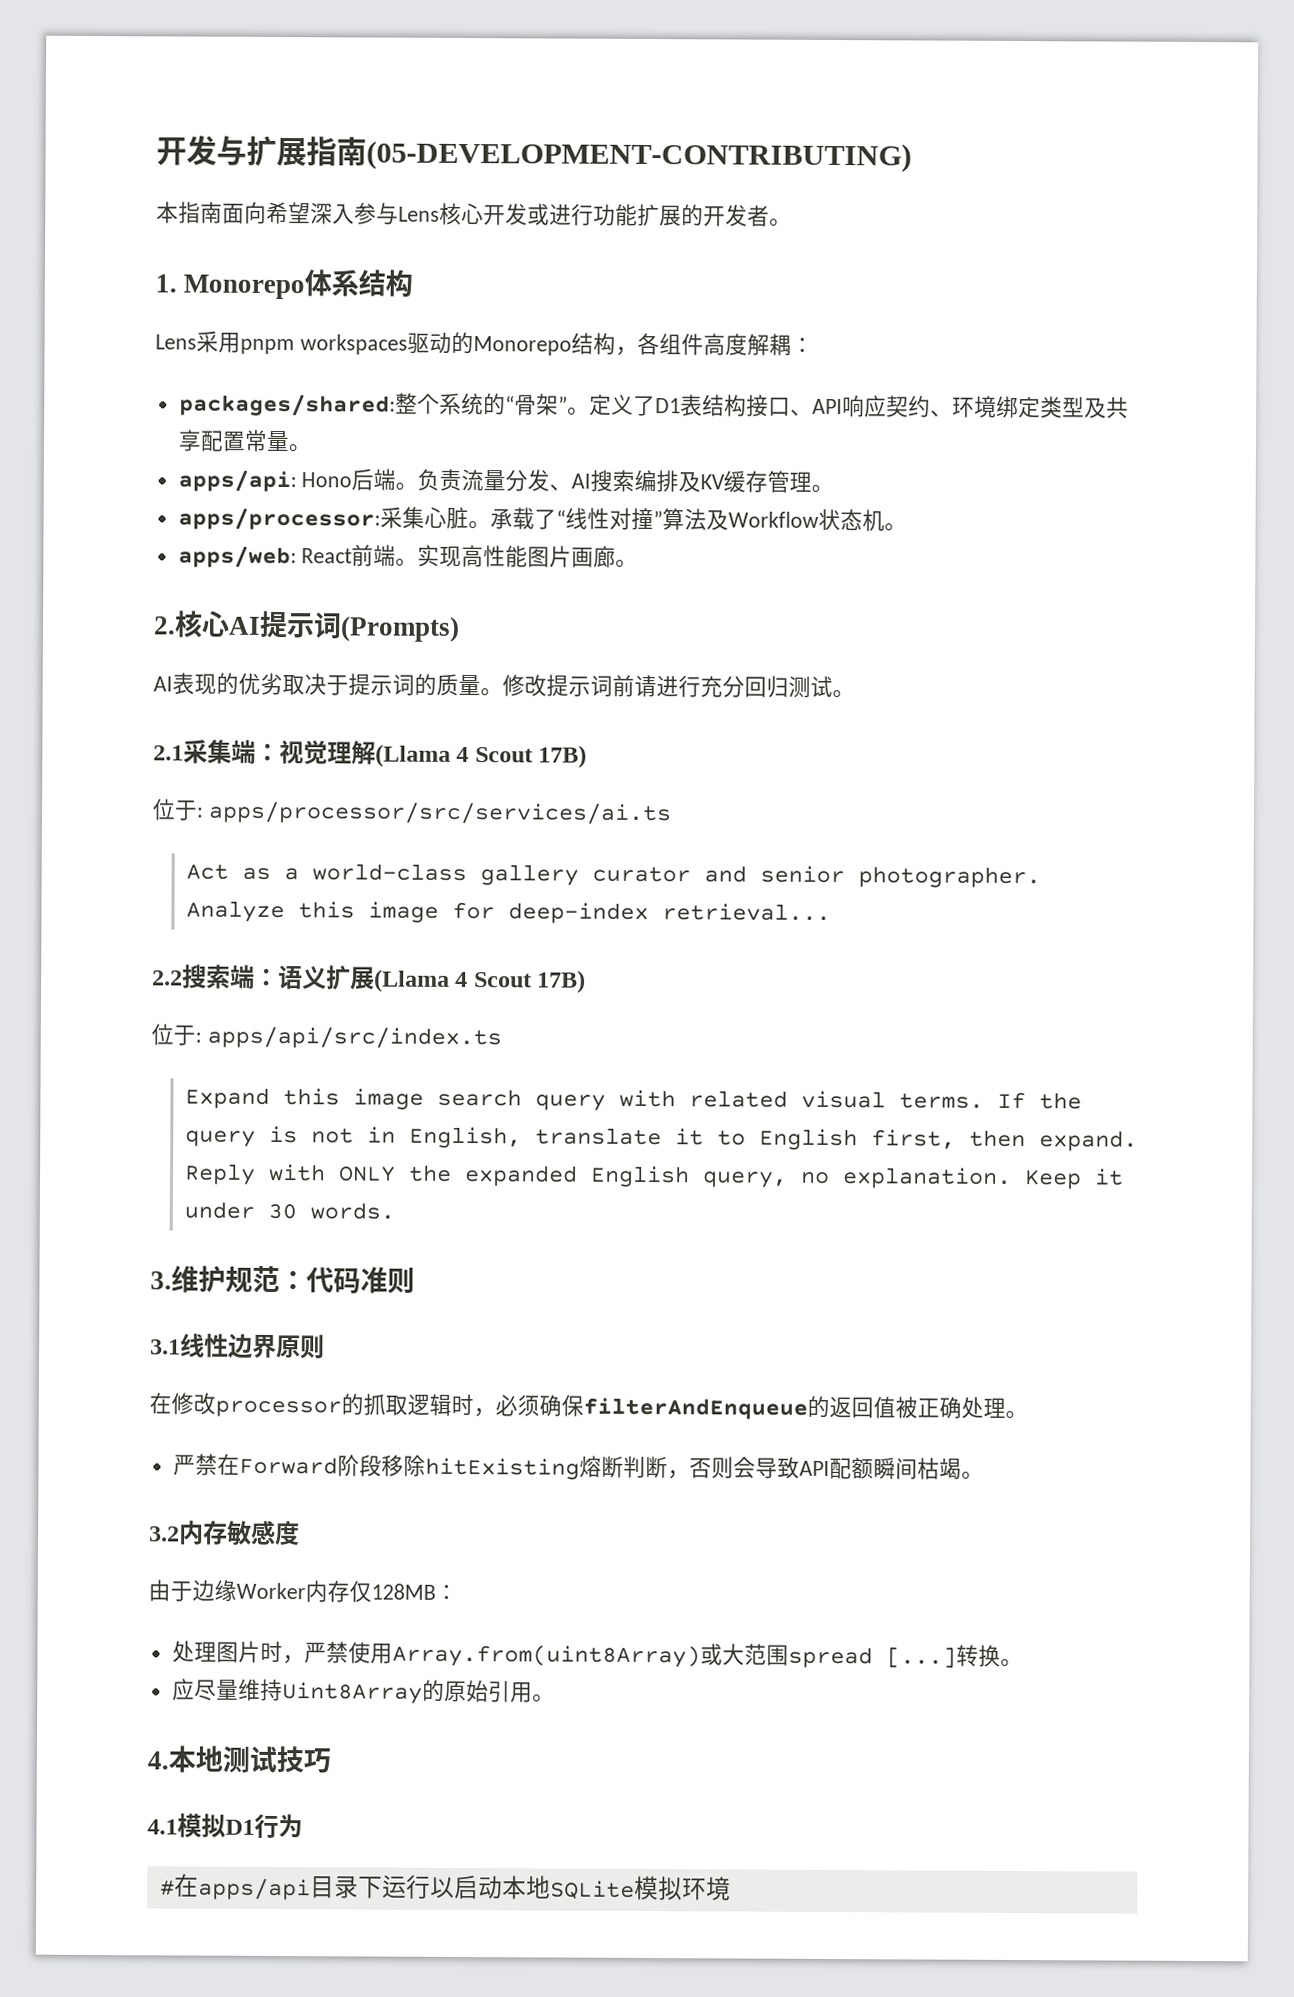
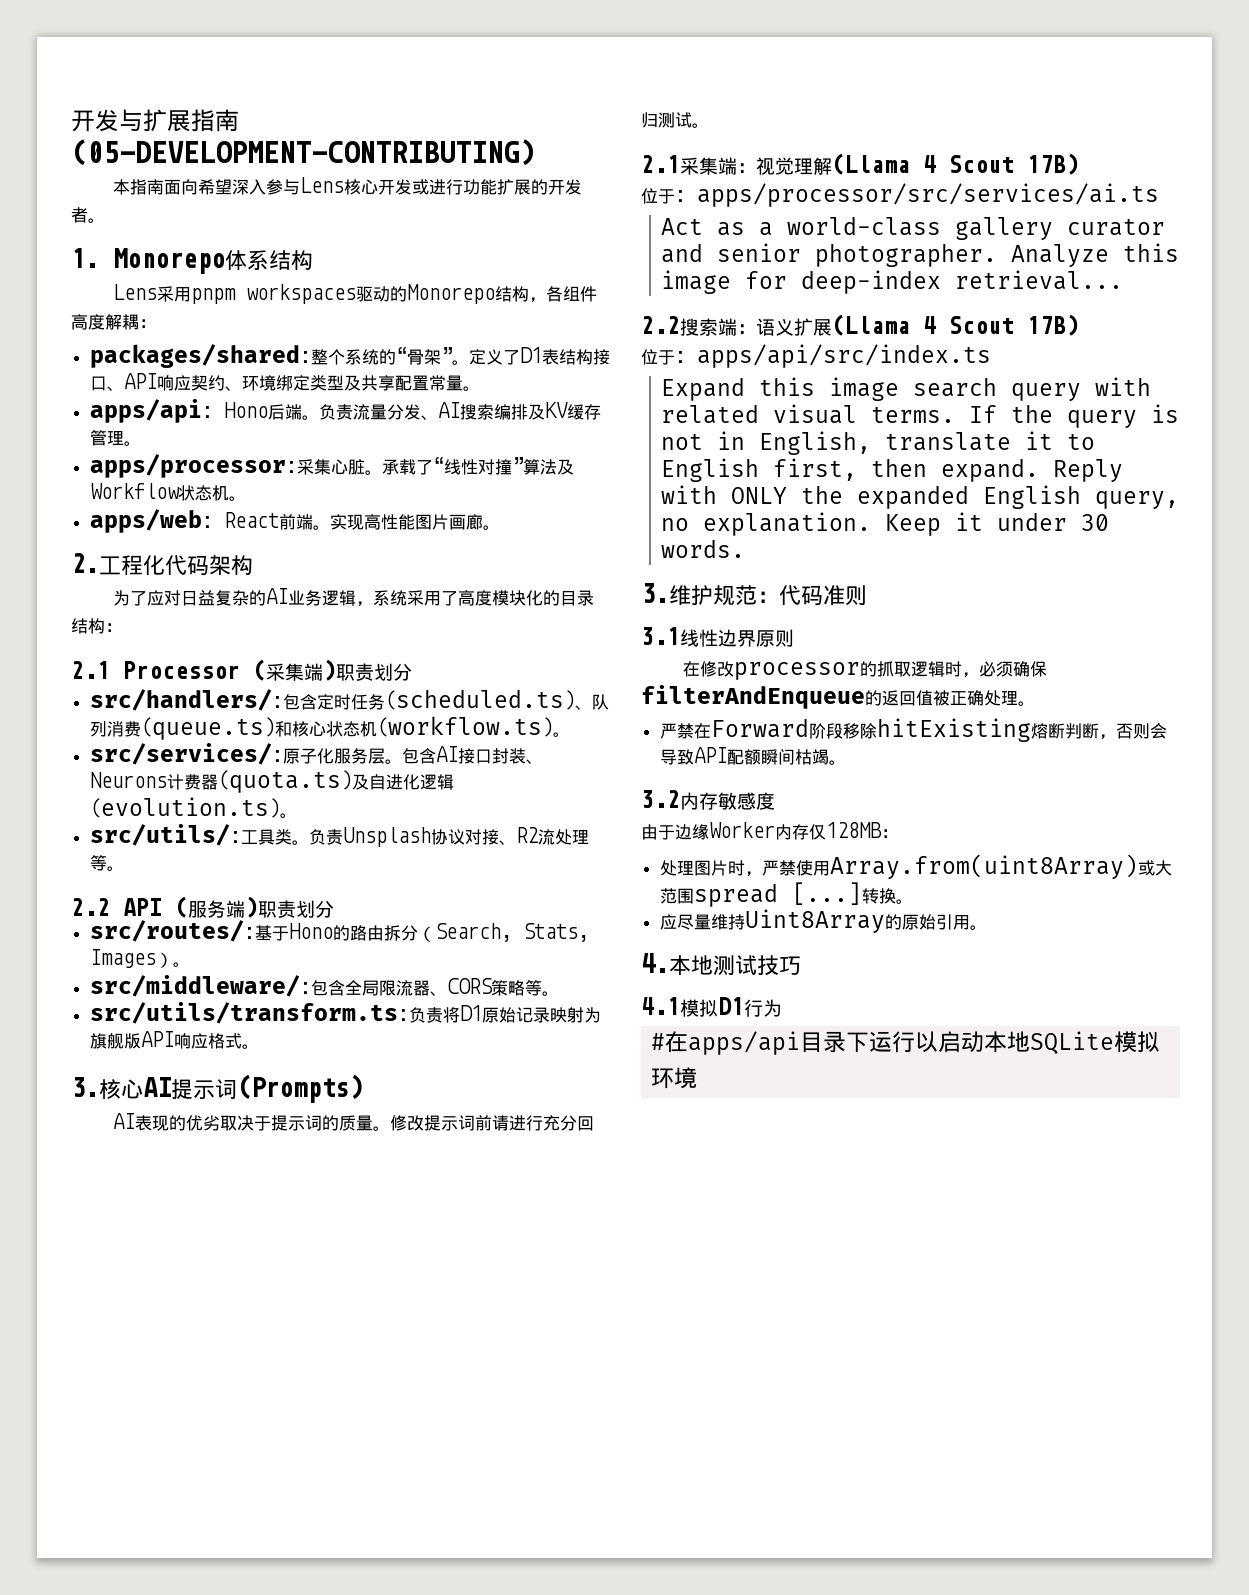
- 2.核心AI提示词(Prompts)
+ 2.工程化代码架构
+ 为了应对日益复杂的AI业务逻辑，系统采用了高度模块化的目录结构：
+ 2.1 Processor (采集端)职责划分
+ src/handlers/:包含定时任务(scheduled.ts)、队列消费(queue.ts)和核心状态机(workflow.ts)。
+ src/services/:原子化服务层。包含AI接口封装、Neurons计费器(quota.ts)及自进化逻辑(evolution.ts)。
+ src/utils/:工具类。负责Unsplash协议对接、R2流处理等。
+ 2.2 API (服务端)职责划分
+ src/routes/:基于Hono的路由拆分（Search, Stats, Images）。
+ src/middleware/:包含全局限流器、CORS策略等。
+ src/utils/transform.ts:负责将D1原始记录映射为旗舰版API响应格式。
+ 3.核心AI提示词(Prompts)

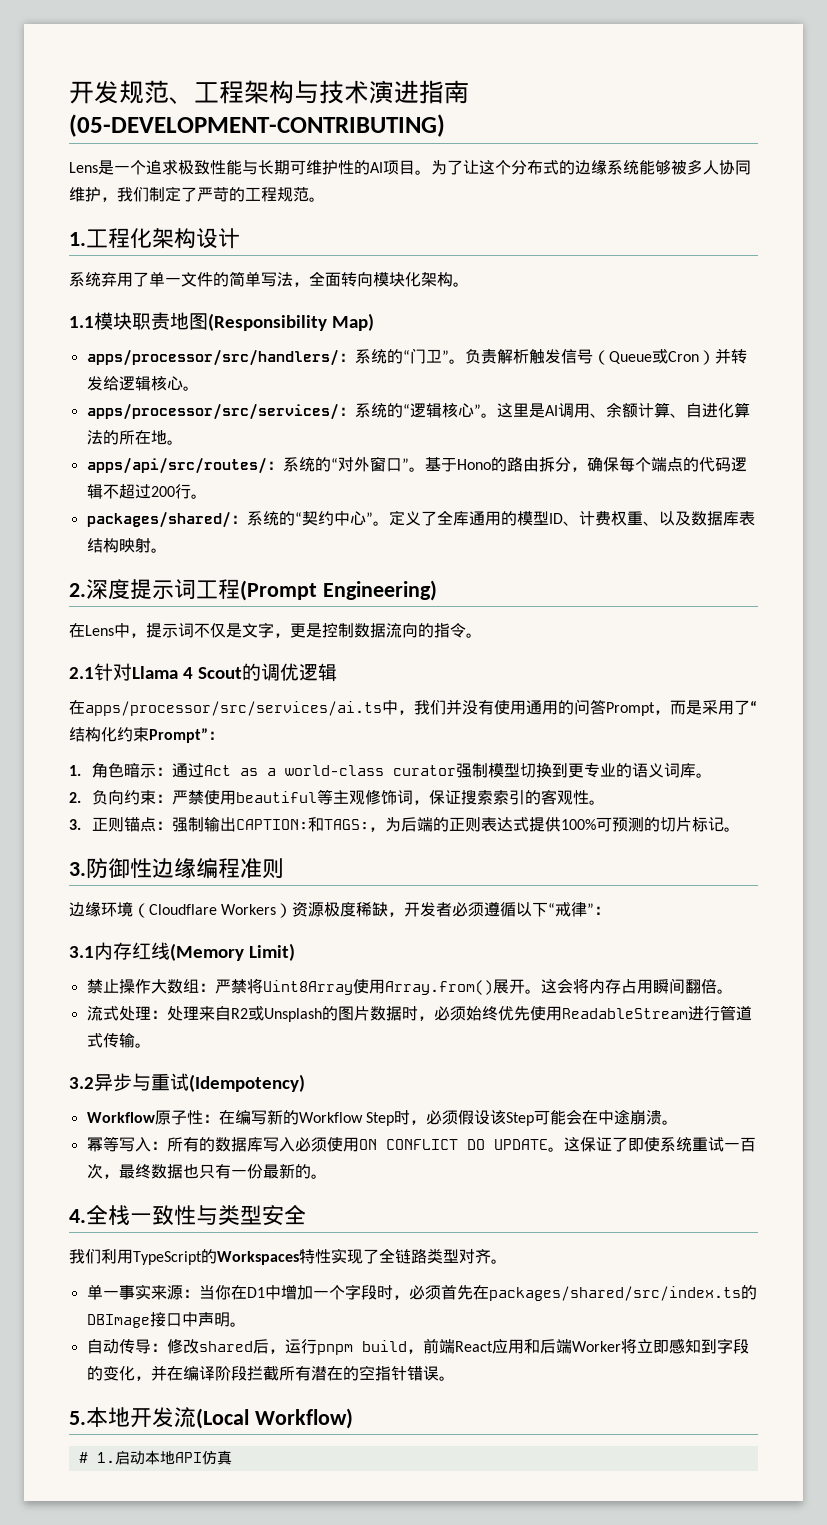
- 开发与扩展指南(05-DEVELOPMENT-CONTRIBUTING)
- 本指南面向希望深入参与Lens核心开发或进行功能扩展的开发者。
- 1. Monorepo体系结构
- Lens采用pnpm workspaces驱动的Monorepo结构，各组件高度解耦：
- packages/shared:整个系统的“骨架”。定义了D1表结构接口、API响应契约、环境绑定类型及共享配置常量。
- apps/api: Hono后端。负责流量分发、AI搜索编排及KV缓存管理。
- apps/processor:采集心脏。承载了“线性对撞”算法及Workflow状态机。
- apps/web: React前端。实现高性能图片画廊。
- 2.工程化代码架构
- 为了应对日益复杂的AI业务逻辑，系统采用了高度模块化的目录结构：
- 2.1 Processor (采集端)职责划分
- src/handlers/:包含定时任务(scheduled.ts)、队列消费(queue.ts)和核心状态机(workflow.ts)。
- src/services/:原子化服务层。包含AI接口封装、Neurons计费器(quota.ts)及自进化逻辑(evolution.ts)。
- src/utils/:工具类。负责Unsplash协议对接、R2流处理等。
- 2.2 API (服务端)职责划分
- src/routes/:基于Hono的路由拆分（Search, Stats, Images）。
- src/middleware/:包含全局限流器、CORS策略等。
- src/utils/transform.ts:负责将D1原始记录映射为旗舰版API响应格式。
- 3.核心AI提示词(Prompts)
- AI表现的优劣取决于提示词的质量。修改提示词前请进行充分回归测试。
- 2.1采集端：视觉理解(Llama 4 Scout 17B)
- 位于: apps/processor/src/services/ai.ts
- Act as a world-class gallery curator and senior photographer. Analyze this image for deep-index retrieval...
- 2.2搜索端：语义扩展(Llama 4 Scout 17B)
- 位于: apps/api/src/index.ts
- Expand this image search query with related visual terms. If the query is not in English, translate it to English first, then expand. Reply with ONLY the expanded English query, no explanation. Keep it under 30 words.
- 3.维护规范：代码准则
- 3.1线性边界原则
- 在修改processor的抓取逻辑时，必须确保filterAndEnqueue的返回值被正确处理。
- 严禁在Forward阶段移除hitExisting熔断判断，否则会导致API配额瞬间枯竭。
- 3.2内存敏感度
- 由于边缘Worker内存仅128MB：
- 处理图片时，严禁使用Array.from(uint8Array)或大范围spread [...]转换。
- 应尽量维持Uint8Array的原始引用。
- 4.本地测试技巧
- 4.1模拟D1行为
- #在apps/api目录下运行以启动本地SQLite模拟环境
+ 开发规范、工程架构与技术演进指南(05-DEVELOPMENT-CONTRIBUTING)
+ Lens是一个追求极致性能与长期可维护性的AI项目。为了让这个分布式的边缘系统能够被多人协同维护，我们制定了严苛的工程规范。
+ 1.工程化架构设计
+ 系统弃用了单一文件的简单写法，全面转向模块化架构。
+ 1.1模块职责地图(Responsibility Map)
+ apps/processor/src/handlers/：系统的“门卫”。负责解析触发信号（Queue或Cron）并转发给逻辑核心。
+ apps/processor/src/services/：系统的“逻辑核心”。这里是AI调用、余额计算、自进化算法的所在地。
+ apps/api/src/routes/：系统的“对外窗口”。基于Hono的路由拆分，确保每个端点的代码逻辑不超过200行。
+ packages/shared/：系统的“契约中心”。定义了全库通用的模型ID、计费权重、以及数据库表结构映射。
+ 2.深度提示词工程(Prompt Engineering)
+ 在Lens中，提示词不仅是文字，更是控制数据流向的指令。
+ 2.1针对Llama 4 Scout的调优逻辑
+ 在apps/processor/src/services/ai.ts中，我们并没有使用通用的问答Prompt，而是采用了“结构化约束Prompt”：
+ 1.角色暗示：通过Act as a world-class curator强制模型切换到更专业的语义词库。
+ 2.负向约束：严禁使用beautiful等主观修饰词，保证搜索索引的客观性。
+ 3.正则锚点：强制输出CAPTION:和TAGS:，为后端的正则表达式提供100%可预测的切片标记。
+ 3.防御性边缘编程准则
+ 边缘环境（Cloudflare Workers）资源极度稀缺，开发者必须遵循以下“戒律”：
+ 3.1内存红线(Memory Limit)
+ 禁止操作大数组：严禁将Uint8Array使用Array.from()展开。这会将内存占用瞬间翻倍。
+ 流式处理：处理来自R2或Unsplash的图片数据时，必须始终优先使用ReadableStream进行管道式传输。
+ 3.2异步与重试(Idempotency)
+ Workflow原子性：在编写新的Workflow Step时，必须假设该Step可能会在中途崩溃。
+ 幂等写入：所有的数据库写入必须使用ON CONFLICT DO UPDATE。这保证了即使系统重试一百次，最终数据也只有一份最新的。
+ 4.全栈一致性与类型安全
+ 我们利用TypeScript的Workspaces特性实现了全链路类型对齐。
+ 单一事实来源：当你在D1中增加一个字段时，必须首先在packages/shared/src/index.ts的DBImage接口中声明。
+ 自动传导：修改shared后，运行pnpm build，前端React应用和后端Worker将立即感知到字段的变化，并在编译阶段拦截所有潜在的空指针错误。
+ 5.本地开发流(Local Workflow)
+ # 1.启动本地API仿真

